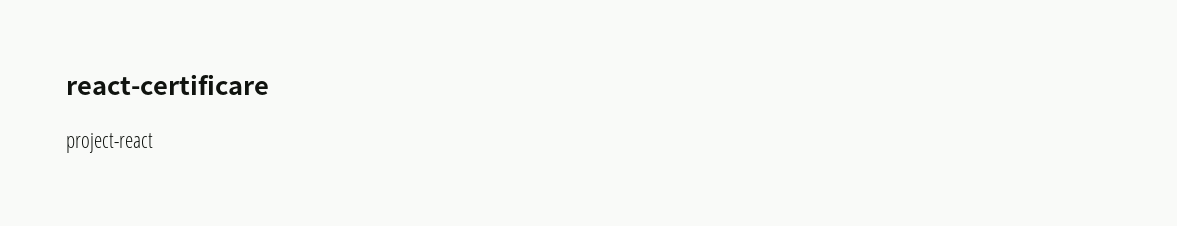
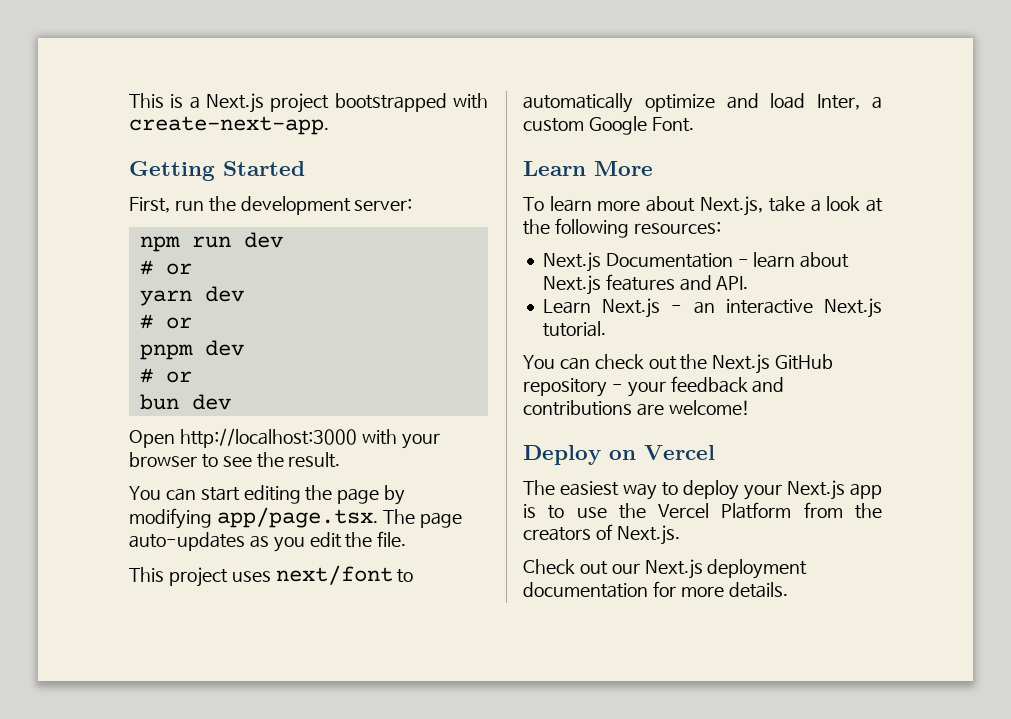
- react-certificare
- project-react
+ This is a Next.js project bootstrapped with create-next-app.
+ Getting Started
+ First, run the development server:
+ npm run dev
+ # or
+ yarn dev
+ # or
+ pnpm dev
+ # or
+ bun dev
+ Open http://localhost:3000 with your browser to see the result.
+ You can start editing the page by modifying app/page.tsx. The page auto-updates as you edit the file.
+ This project uses next/font to automatically optimize and load Inter, a custom Google Font.
+ Learn More
+ To learn more about Next.js, take a look at the following resources:
+ Next.js Documentation - learn about Next.js features and API.
+ Learn Next.js - an interactive Next.js tutorial.
+ You can check out the Next.js GitHub repository - your feedback and contributions are welcome!
+ Deploy on Vercel
+ The easiest way to deploy your Next.js app is to use the Vercel Platform from the creators of Next.js.
+ Check out our Next.js deployment documentation for more details.

